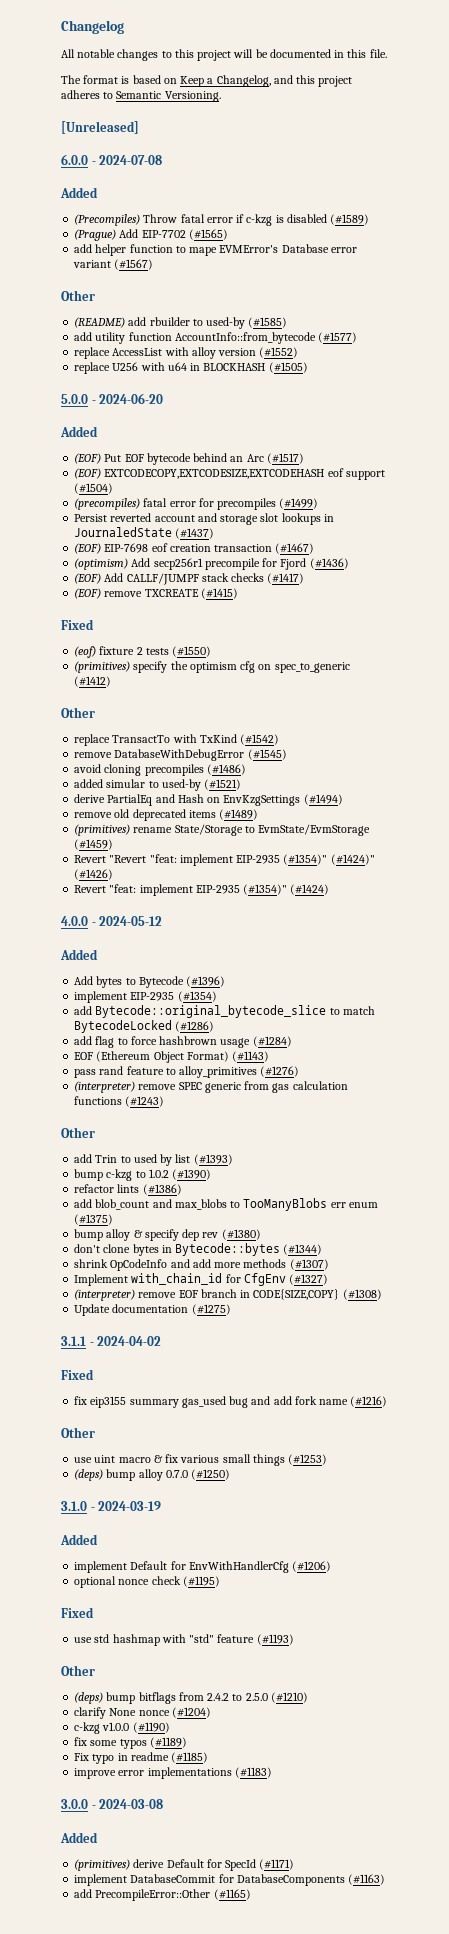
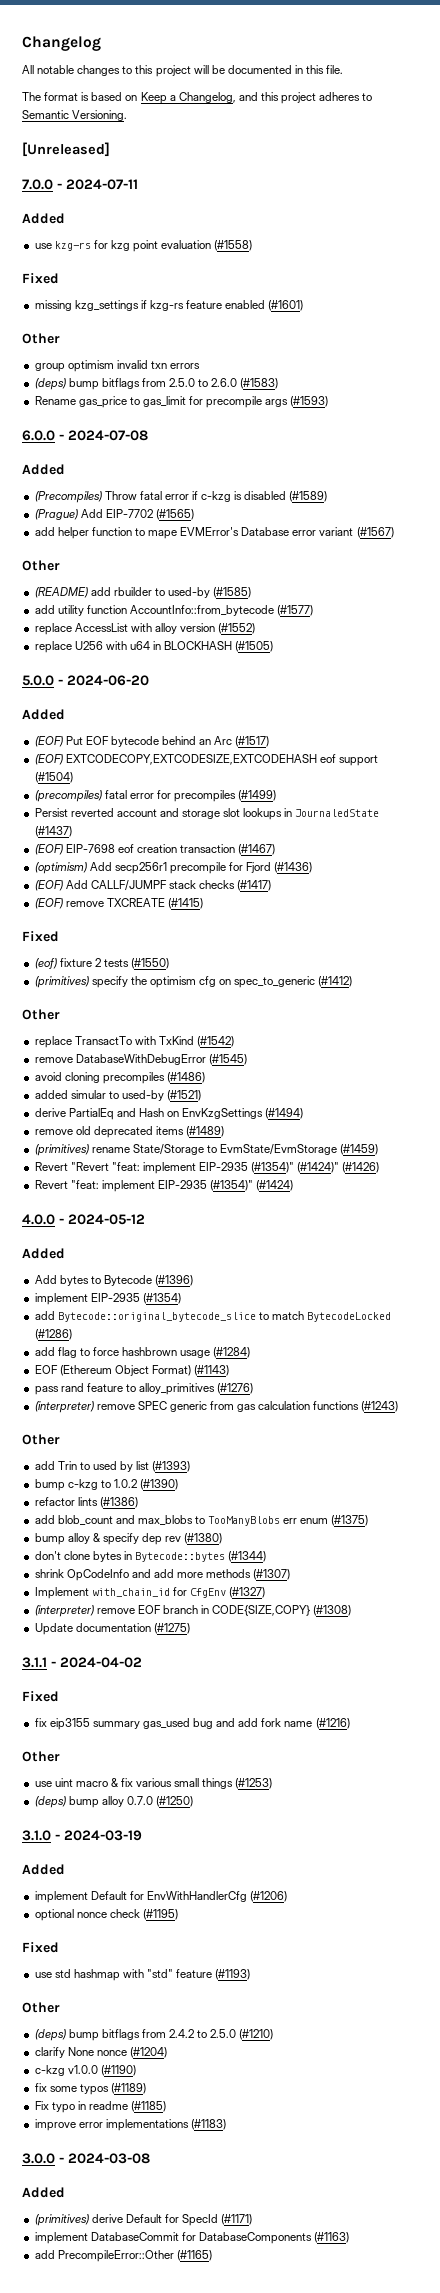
+ 7.0.0 - 2024-07-11
+ Added
+ use kzg-rs for kzg point evaluation (#1558)
+ Fixed
+ missing kzg_settings if kzg-rs feature enabled (#1601)
+ Other
+ group optimism invalid txn errors
+ (deps) bump bitflags from 2.5.0 to 2.6.0 (#1583)
+ Rename gas_price to gas_limit for precompile args (#1593)

